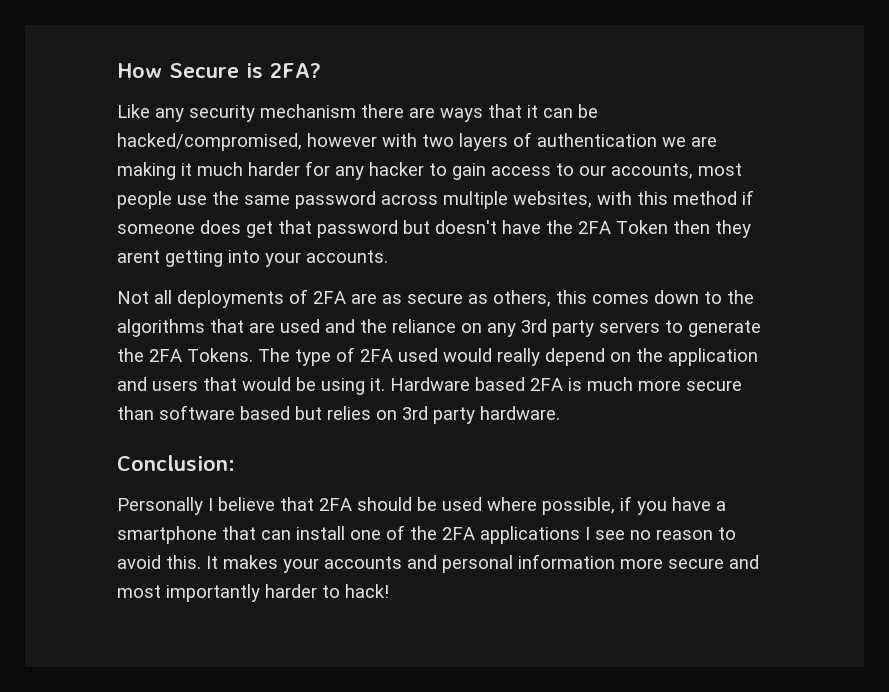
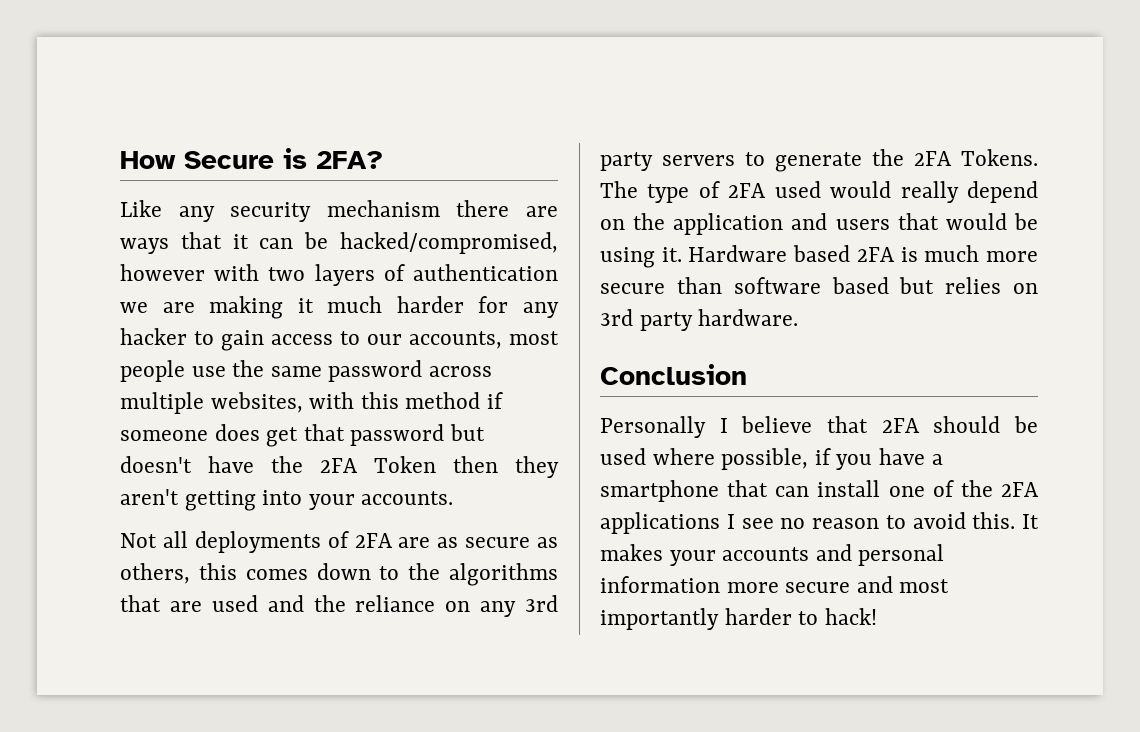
- Like any security mechanism there are ways that it can be hacked/compromised, however with two layers of authentication we are making it much harder for any hacker to gain access to our accounts, most people use the same password across multiple websites, with this method if someone does get that password but doesn't have the 2FA Token then they arent getting into your accounts.
+ Like any security mechanism there are ways that it can be hacked/compromised, however with two layers of authentication we are making it much harder for any hacker to gain access to our accounts, most people use the same password across multiple websites, with this method if someone does get that password but doesn't have the 2FA Token then they aren't getting into your accounts.
- Conclusion:
+ Conclusion

